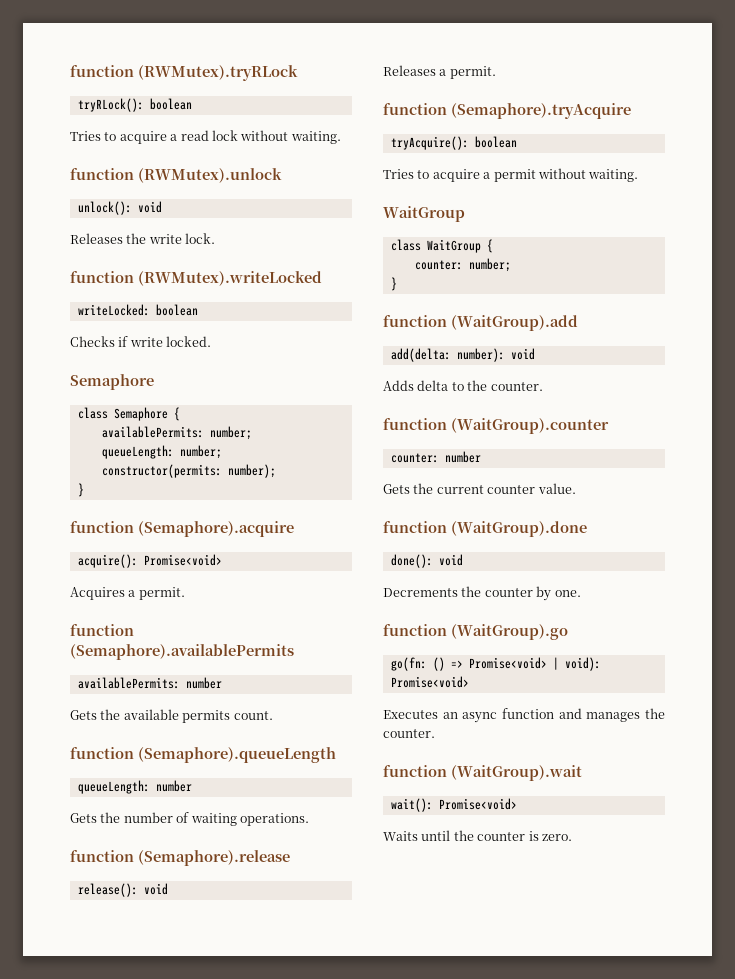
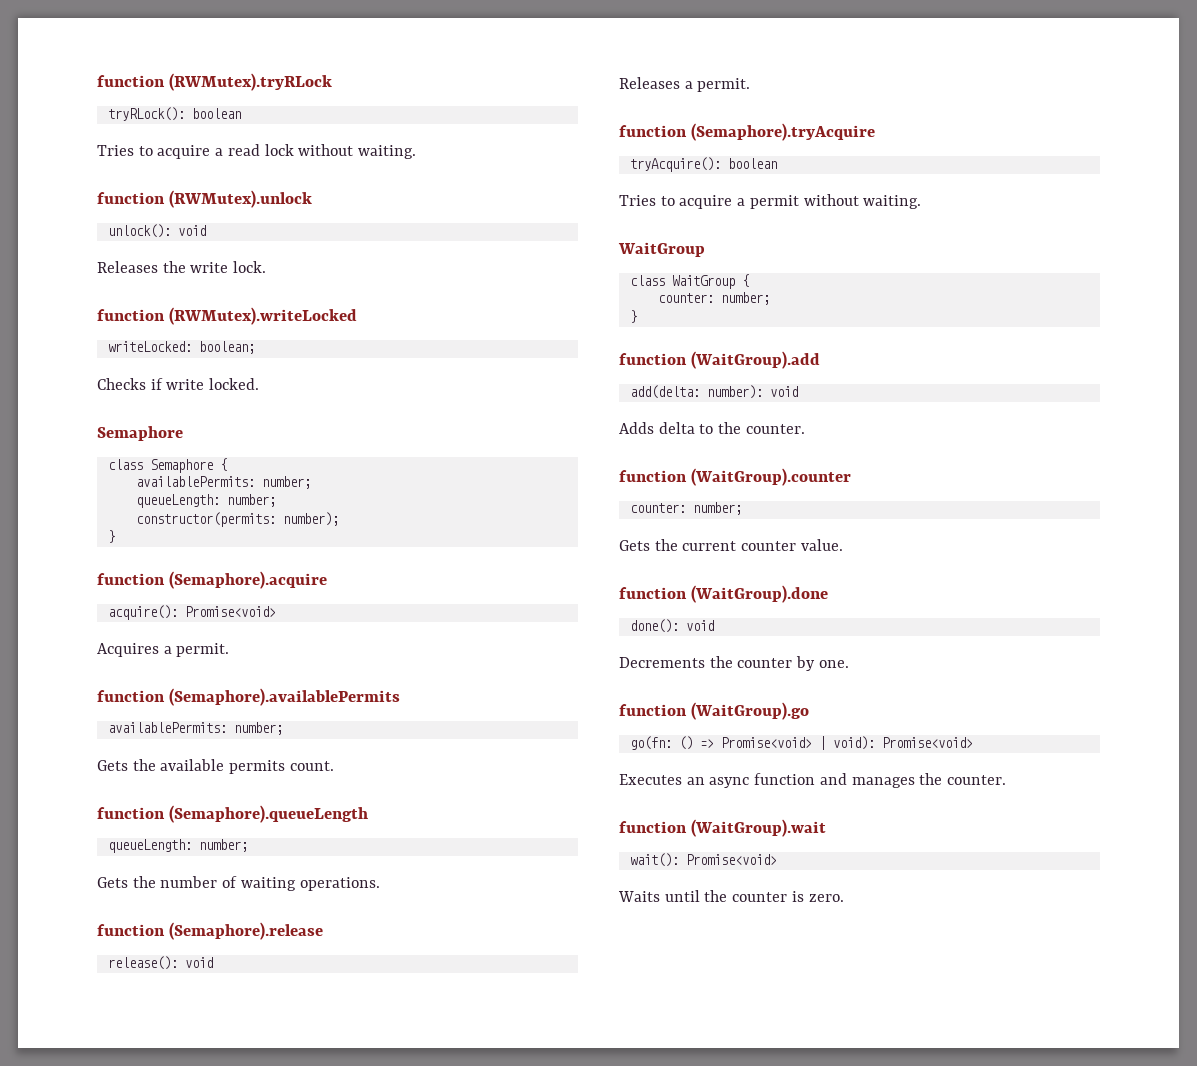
- writeLocked: boolean
+ writeLocked: boolean;
  function (Semaphore).availablePermits
- availablePermits: number
+ availablePermits: number;
  function (Semaphore).queueLength
- queueLength: number
+ queueLength: number;
  function (WaitGroup).counter
- counter: number
+ counter: number;

